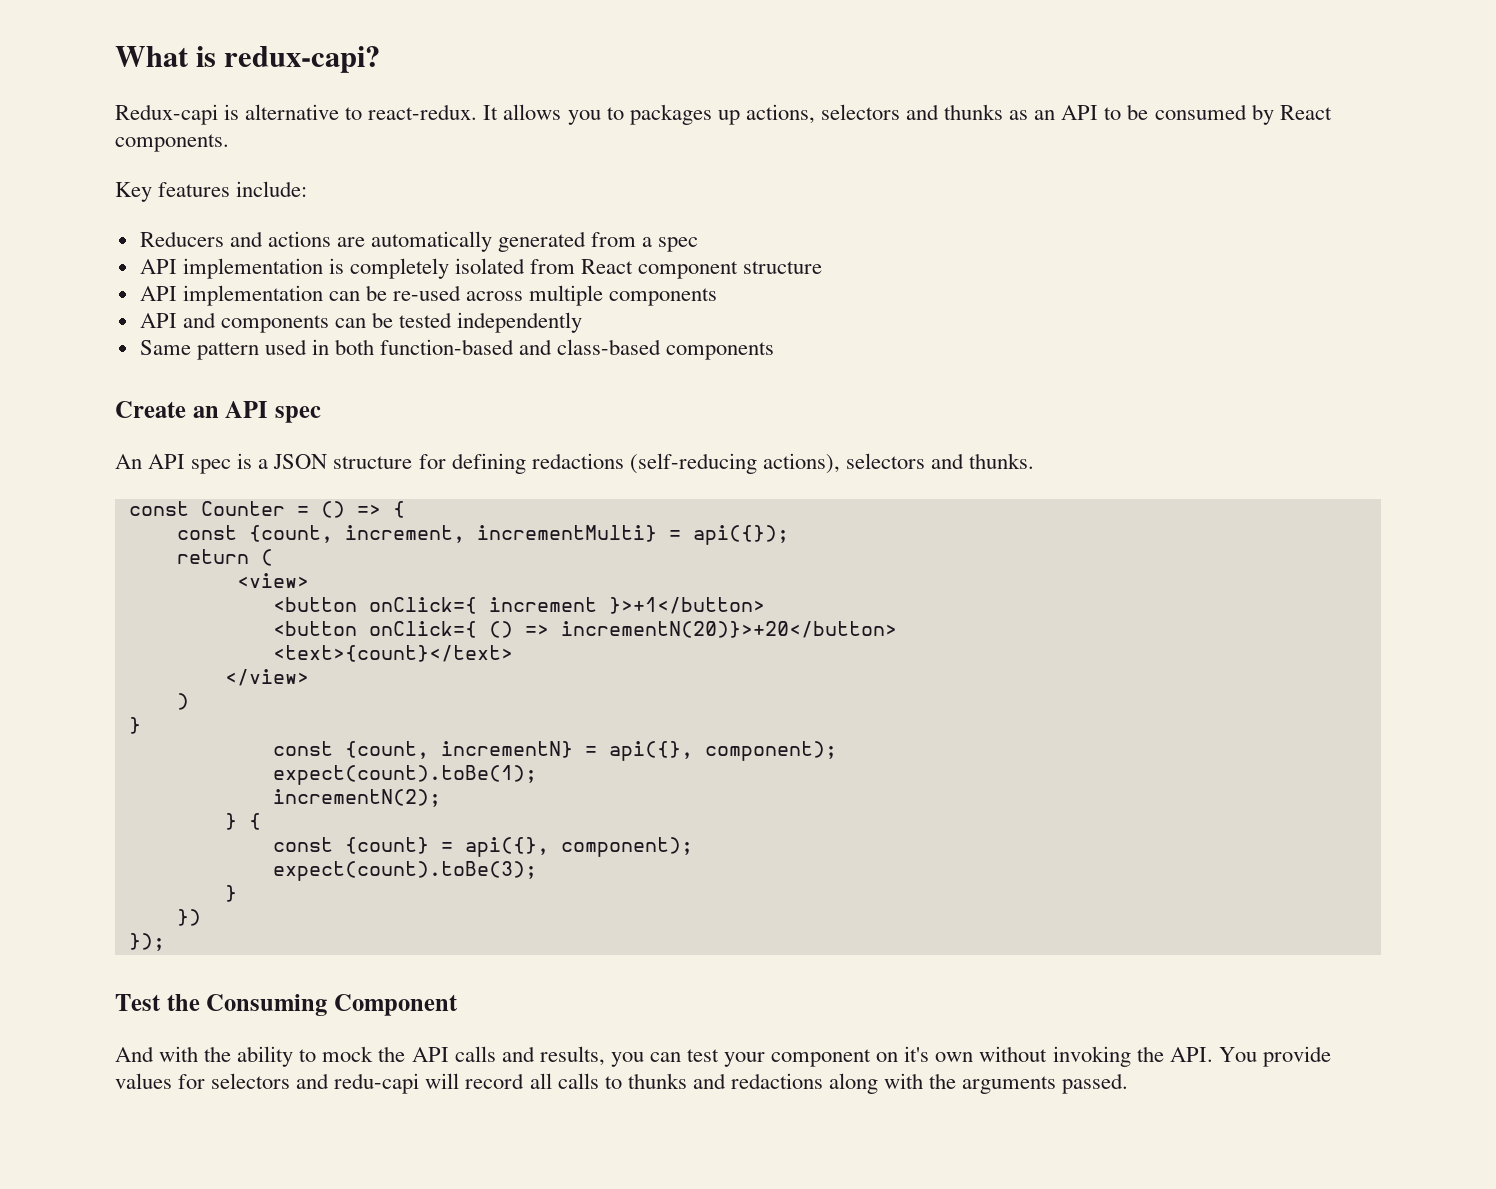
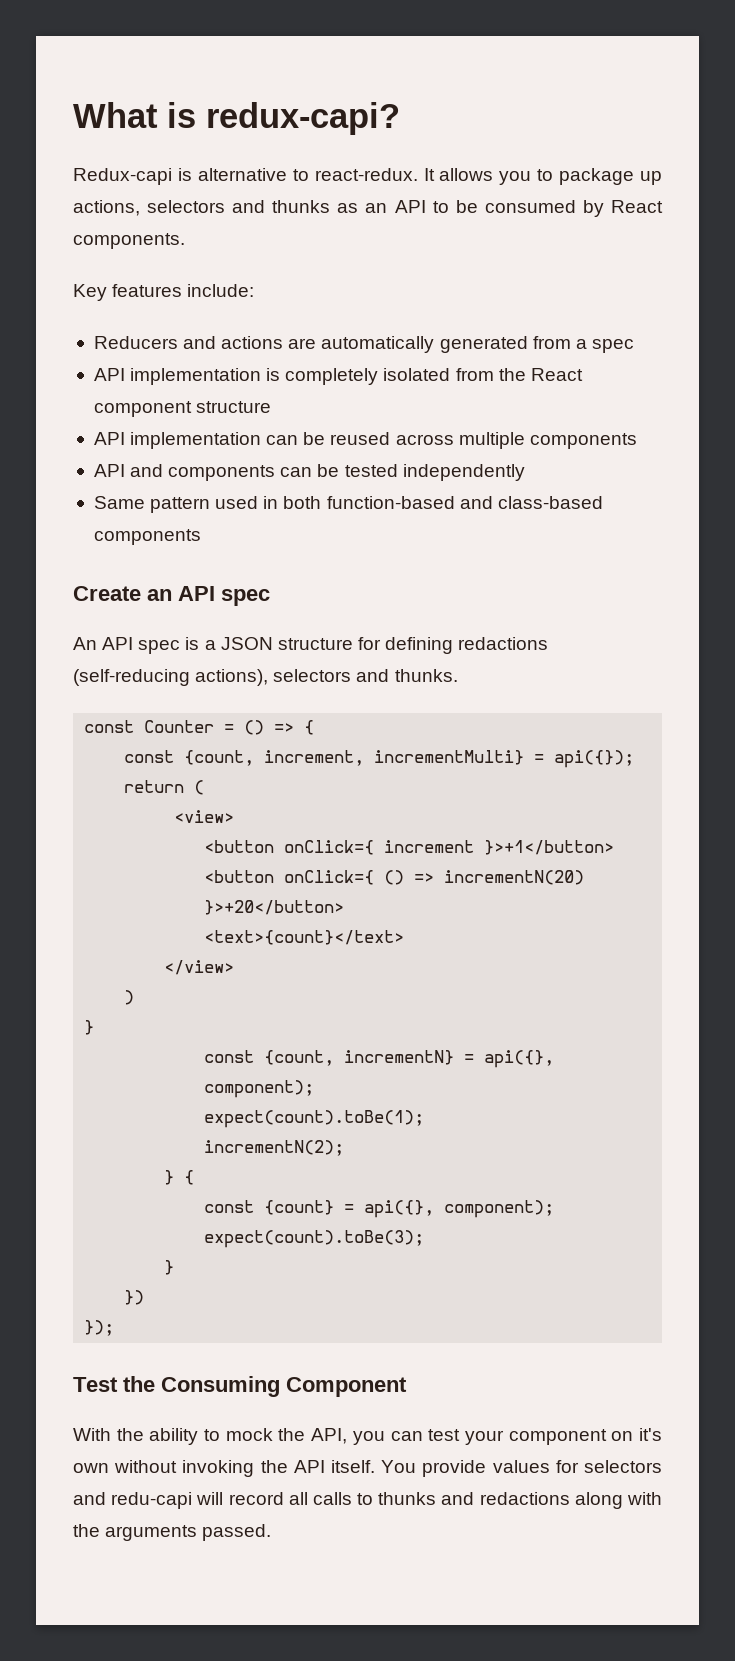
- It allows you to packages up actions, selectors and thunks as an API to be consumed by React components.
+ It allows you to package up actions, selectors and thunks as an API to be consumed by React components.
- API implementation is completely isolated from React component structure
+ API implementation is completely isolated from the React component structure
- API implementation can be re-used across multiple components
+ API implementation can be reused across multiple components
- <button onClick={ () => incrementN(20)}>+20</button>
+ <button onClick={ () => incrementN(20) }>+20</button>
- And with the ability to mock the API calls and results, you can test your component on it's own without invoking the API. You provide values for selectors and redu-capi will record all calls to thunks and redactions along with the arguments passed.
+ With the ability to mock the API, you can test your component on it's own without invoking the API itself. You provide values for selectors and redu-capi will record all calls to thunks and redactions along with the arguments passed.

